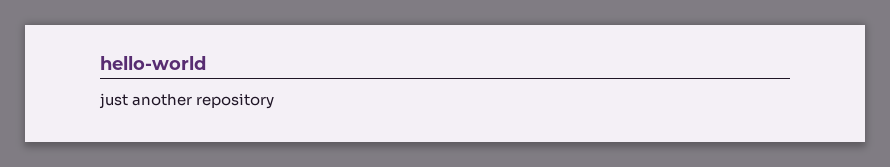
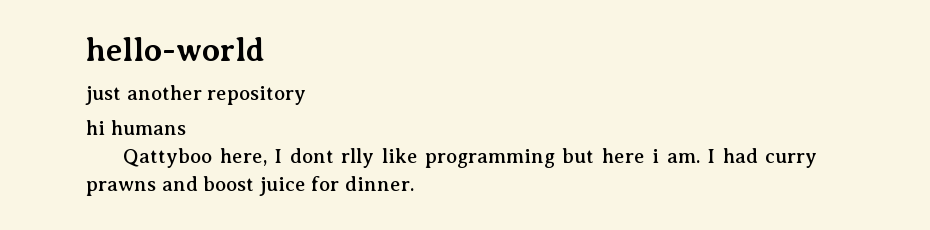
+ hi humans
+ Qattyboo here, I dont rlly like programming but here i am. I had curry prawns and boost juice for dinner.

